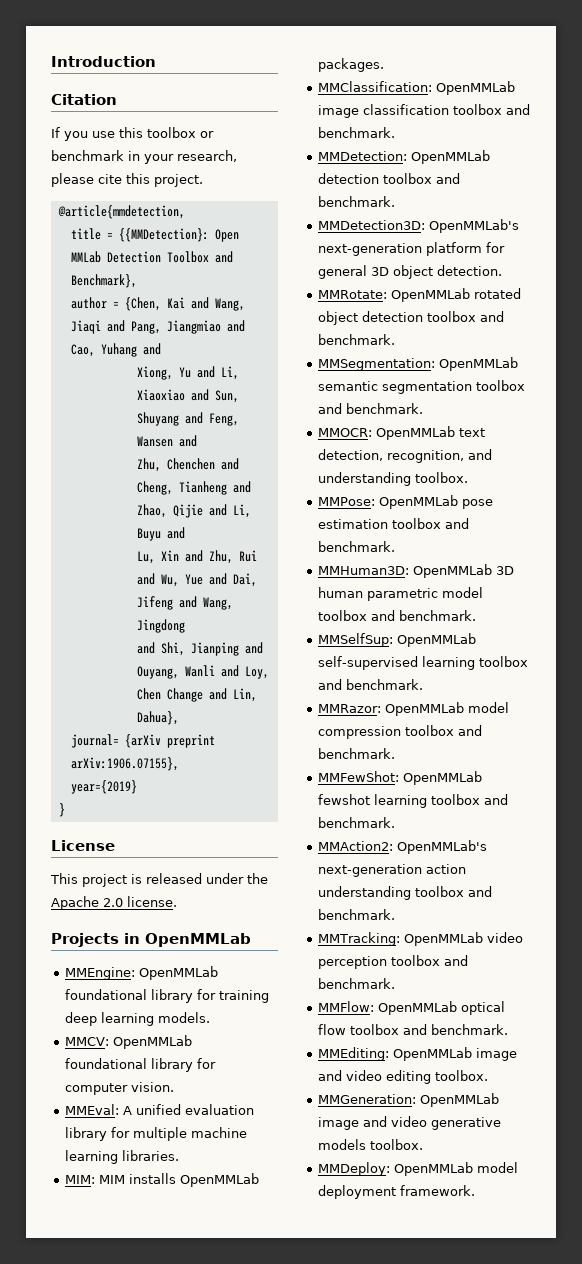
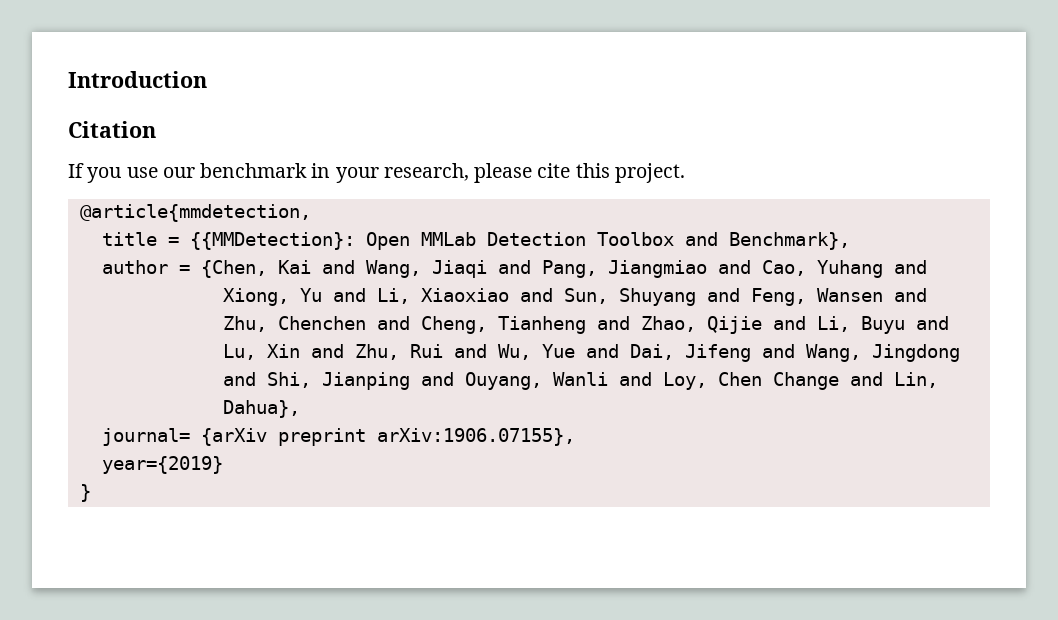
- If you use this toolbox or benchmark in your research, please cite this project.
+ If you use our benchmark in your research, please cite this project.
- License
- This project is released under the Apache 2.0 license.
- Projects in OpenMMLab
- MMEngine: OpenMMLab foundational library for training deep learning models.
- MMCV: OpenMMLab foundational library for computer vision.
- MMEval: A unified evaluation library for multiple machine learning libraries.
- MIM: MIM installs OpenMMLab packages.
- MMClassification: OpenMMLab image classification toolbox and benchmark.
- MMDetection: OpenMMLab detection toolbox and benchmark.
- MMDetection3D: OpenMMLab's next-generation platform for general 3D object detection.
- MMRotate: OpenMMLab rotated object detection toolbox and benchmark.
- MMSegmentation: OpenMMLab semantic segmentation toolbox and benchmark.
- MMOCR: OpenMMLab text detection, recognition, and understanding toolbox.
- MMPose: OpenMMLab pose estimation toolbox and benchmark.
- MMHuman3D: OpenMMLab 3D human parametric model toolbox and benchmark.
- MMSelfSup: OpenMMLab self-supervised learning toolbox and benchmark.
- MMRazor: OpenMMLab model compression toolbox and benchmark.
- MMFewShot: OpenMMLab fewshot learning toolbox and benchmark.
- MMAction2: OpenMMLab's next-generation action understanding toolbox and benchmark.
- MMTracking: OpenMMLab video perception toolbox and benchmark.
- MMFlow: OpenMMLab optical flow toolbox and benchmark.
- MMEditing: OpenMMLab image and video editing toolbox.
- MMGeneration: OpenMMLab image and video generative models toolbox.
- MMDeploy: OpenMMLab model deployment framework.

